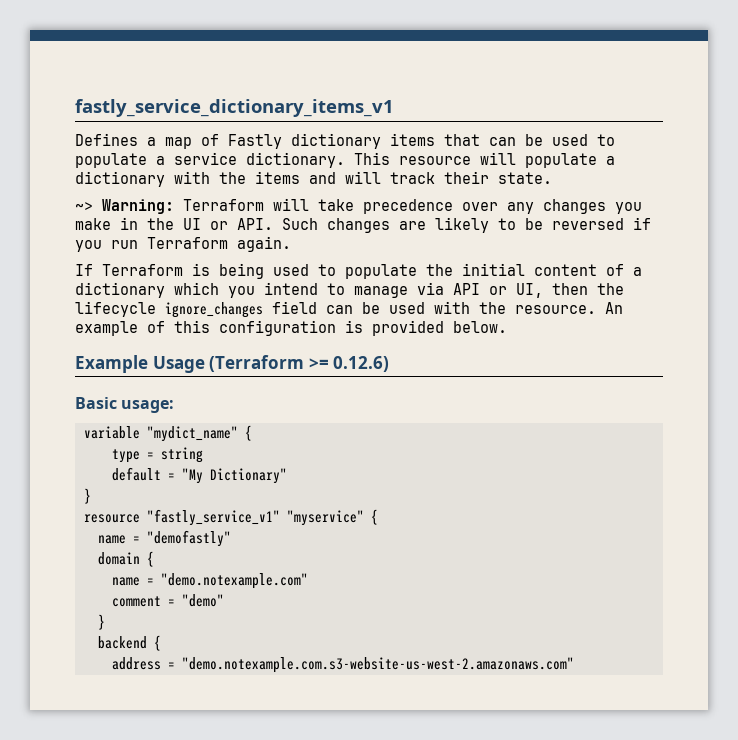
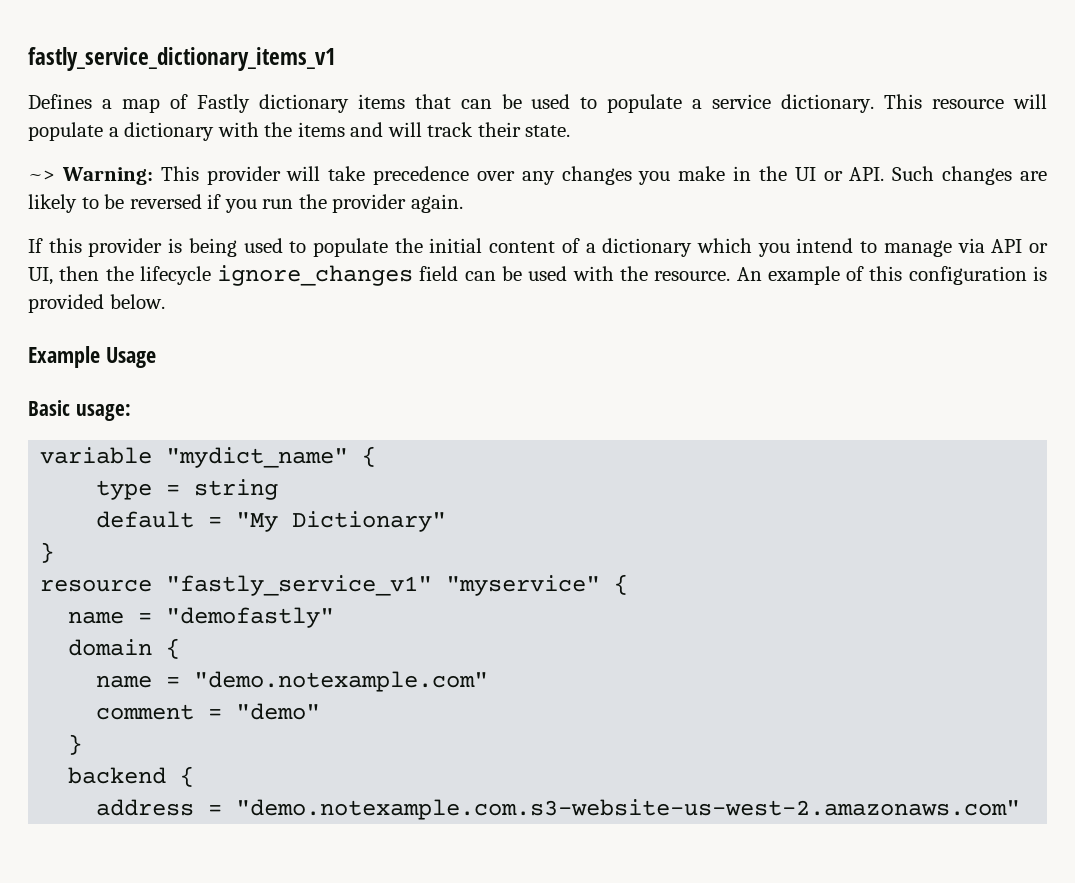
- ~> Warning: Terraform will take precedence over any changes you make in the UI or API. Such changes are likely to be reversed if you run Terraform again.
+ ~> Warning: This provider will take precedence over any changes you make in the UI or API. Such changes are likely to be reversed if you run the provider again.
- If Terraform is being used to populate the initial content of a dictionary which you intend to manage via API or UI, then the lifecycle ignore_changes field can be used with the resource.
+ If this provider is being used to populate the initial content of a dictionary which you intend to manage via API or UI, then the lifecycle ignore_changes field can be used with the resource.
- Example Usage (Terraform >= 0.12.6)
+ Example Usage

